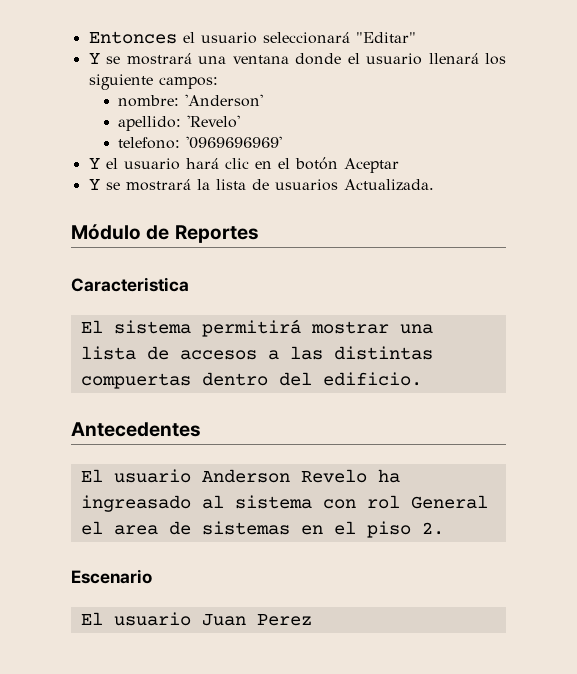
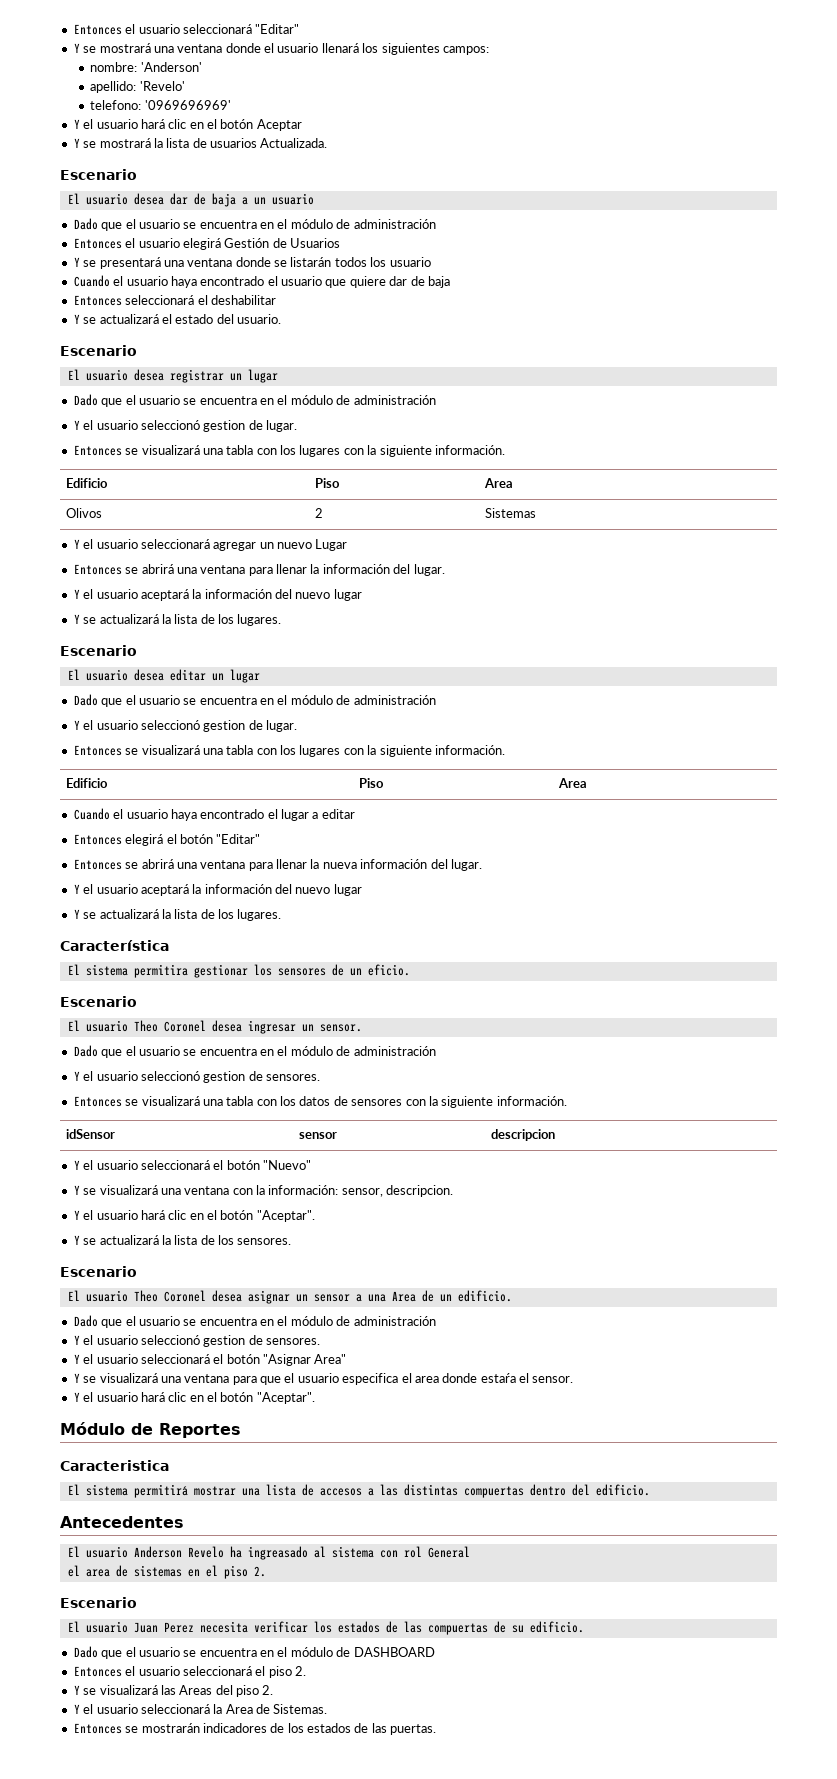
- Y se mostrará una ventana donde el usuario llenará los siguiente campos:
+ Y se mostrará una ventana donde el usuario llenará los siguientes campos:
  Y se mostrará la lista de usuarios Actualizada.
+ Escenario
+ El usuario desea dar de baja a un usuario
+ Dado que el usuario se encuentra en el módulo de administración
+ Entonces el usuario elegirá Gestión de Usuarios
+ Y se presentará una ventana donde se listarán todos los usuario
+ Cuando el usuario haya encontrado el usuario que quiere dar de baja
+ Entonces seleccionará el deshabilitar
+ Y se actualizará el estado del usuario.
+ Escenario
+ El usuario desea registrar un lugar
+ Dado que el usuario se encuentra en el módulo de administración
+ Y el usuario seleccionó gestion de lugar.
+ Entonces se visualizará una tabla con los lugares con la siguiente información.
+ Edificio | Piso | Area
+ Olivos | 2 | Sistemas
+ Y el usuario seleccionará agregar un nuevo Lugar
+ Entonces se abrirá una ventana para llenar la información del lugar.
+ Y el usuario aceptará la información del nuevo lugar
+ Y se actualizará la lista de los lugares.
+ Escenario
+ El usuario desea editar un lugar
+ Dado que el usuario se encuentra en el módulo de administración
+ Y el usuario seleccionó gestion de lugar.
+ Entonces se visualizará una tabla con los lugares con la siguiente información.
+ Edificio | Piso | Area
+ Cuando el usuario haya encontrado el lugar a editar
+ Entonces elegirá el botón "Editar"
+ Entonces se abrirá una ventana para llenar la nueva información del lugar.
+ Y el usuario aceptará la información del nuevo lugar
+ Y se actualizará la lista de los lugares.
+ Característica
+ El sistema permitira gestionar los sensores de un eficio.
+ Escenario
+ El usuario Theo Coronel desea ingresar un sensor.
+ Dado que el usuario se encuentra en el módulo de administración
+ Y el usuario seleccionó gestion de sensores.
+ Entonces se visualizará una tabla con los datos de sensores con la siguiente información.
+ idSensor | sensor | descripcion
+ Y el usuario seleccionará el botón "Nuevo"
+ Y se visualizará una ventana con la información: sensor, descripcion.
+ Y el usuario hará clic en el botón "Aceptar".
+ Y se actualizará la lista de los sensores.
+ Escenario
+ El usuario Theo Coronel desea asignar un sensor a una Area de un edificio.
+ Dado que el usuario se encuentra en el módulo de administración
+ Y el usuario seleccionó gestion de sensores.
+ Y el usuario seleccionará el botón "Asignar Area"
+ Y se visualizará una ventana para que el usuario especifica el area donde estaŕa el sensor.
+ Y el usuario hará clic en el botón "Aceptar".
- El usuario Juan Perez
+ El usuario Juan Perez necesita verificar los estados de las compuertas de su edificio.
+ Dado que el usuario se encuentra en el módulo de DASHBOARD
+ Entonces el usuario seleccionará el piso 2.
+ Y se visualizará las Areas del piso 2.
+ Y el usuario seleccionará la Area de Sistemas.
+ Entonces se mostrarán indicadores de los estados de las puertas.

